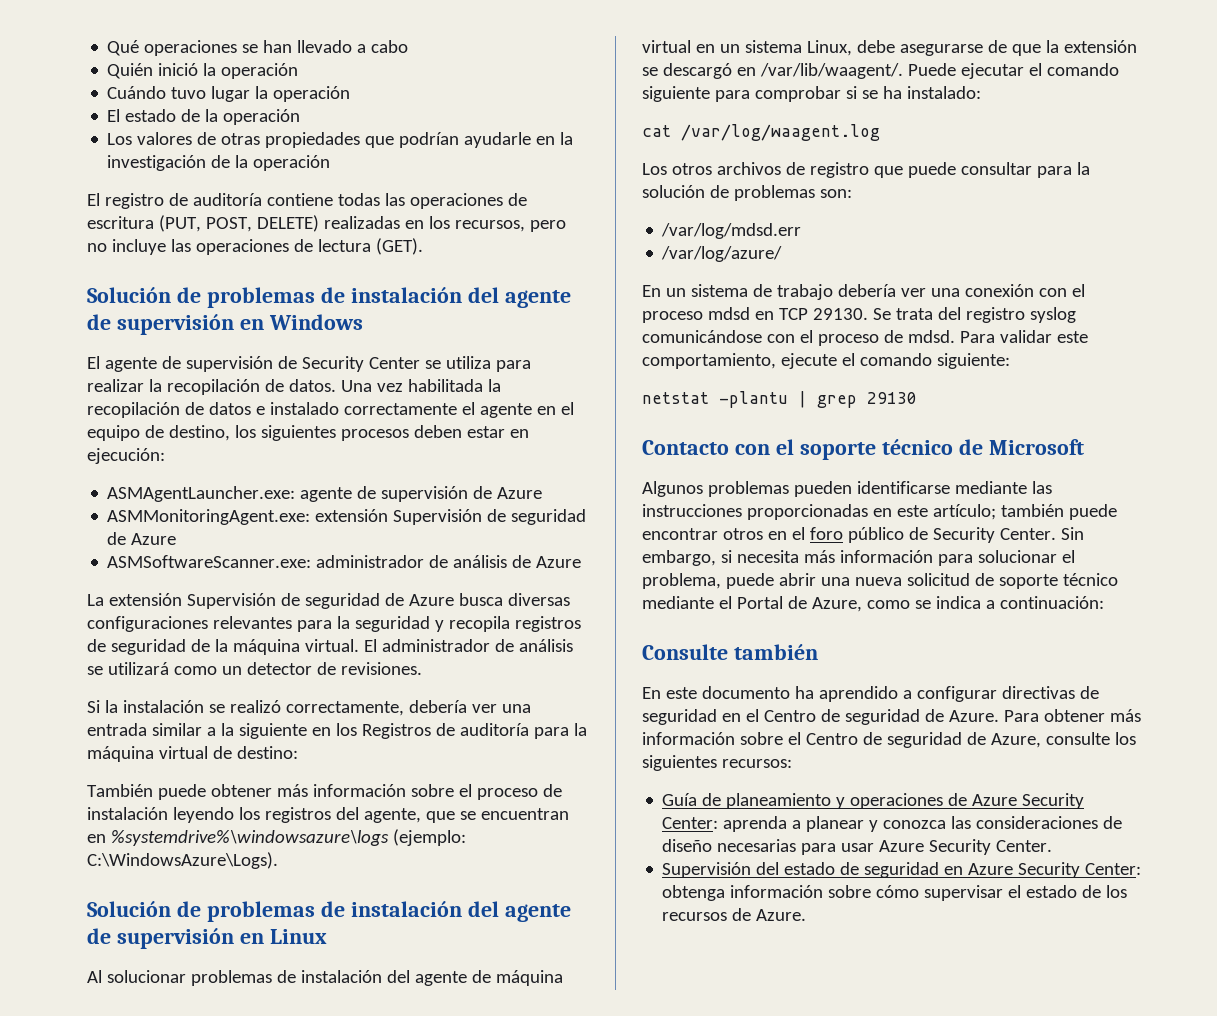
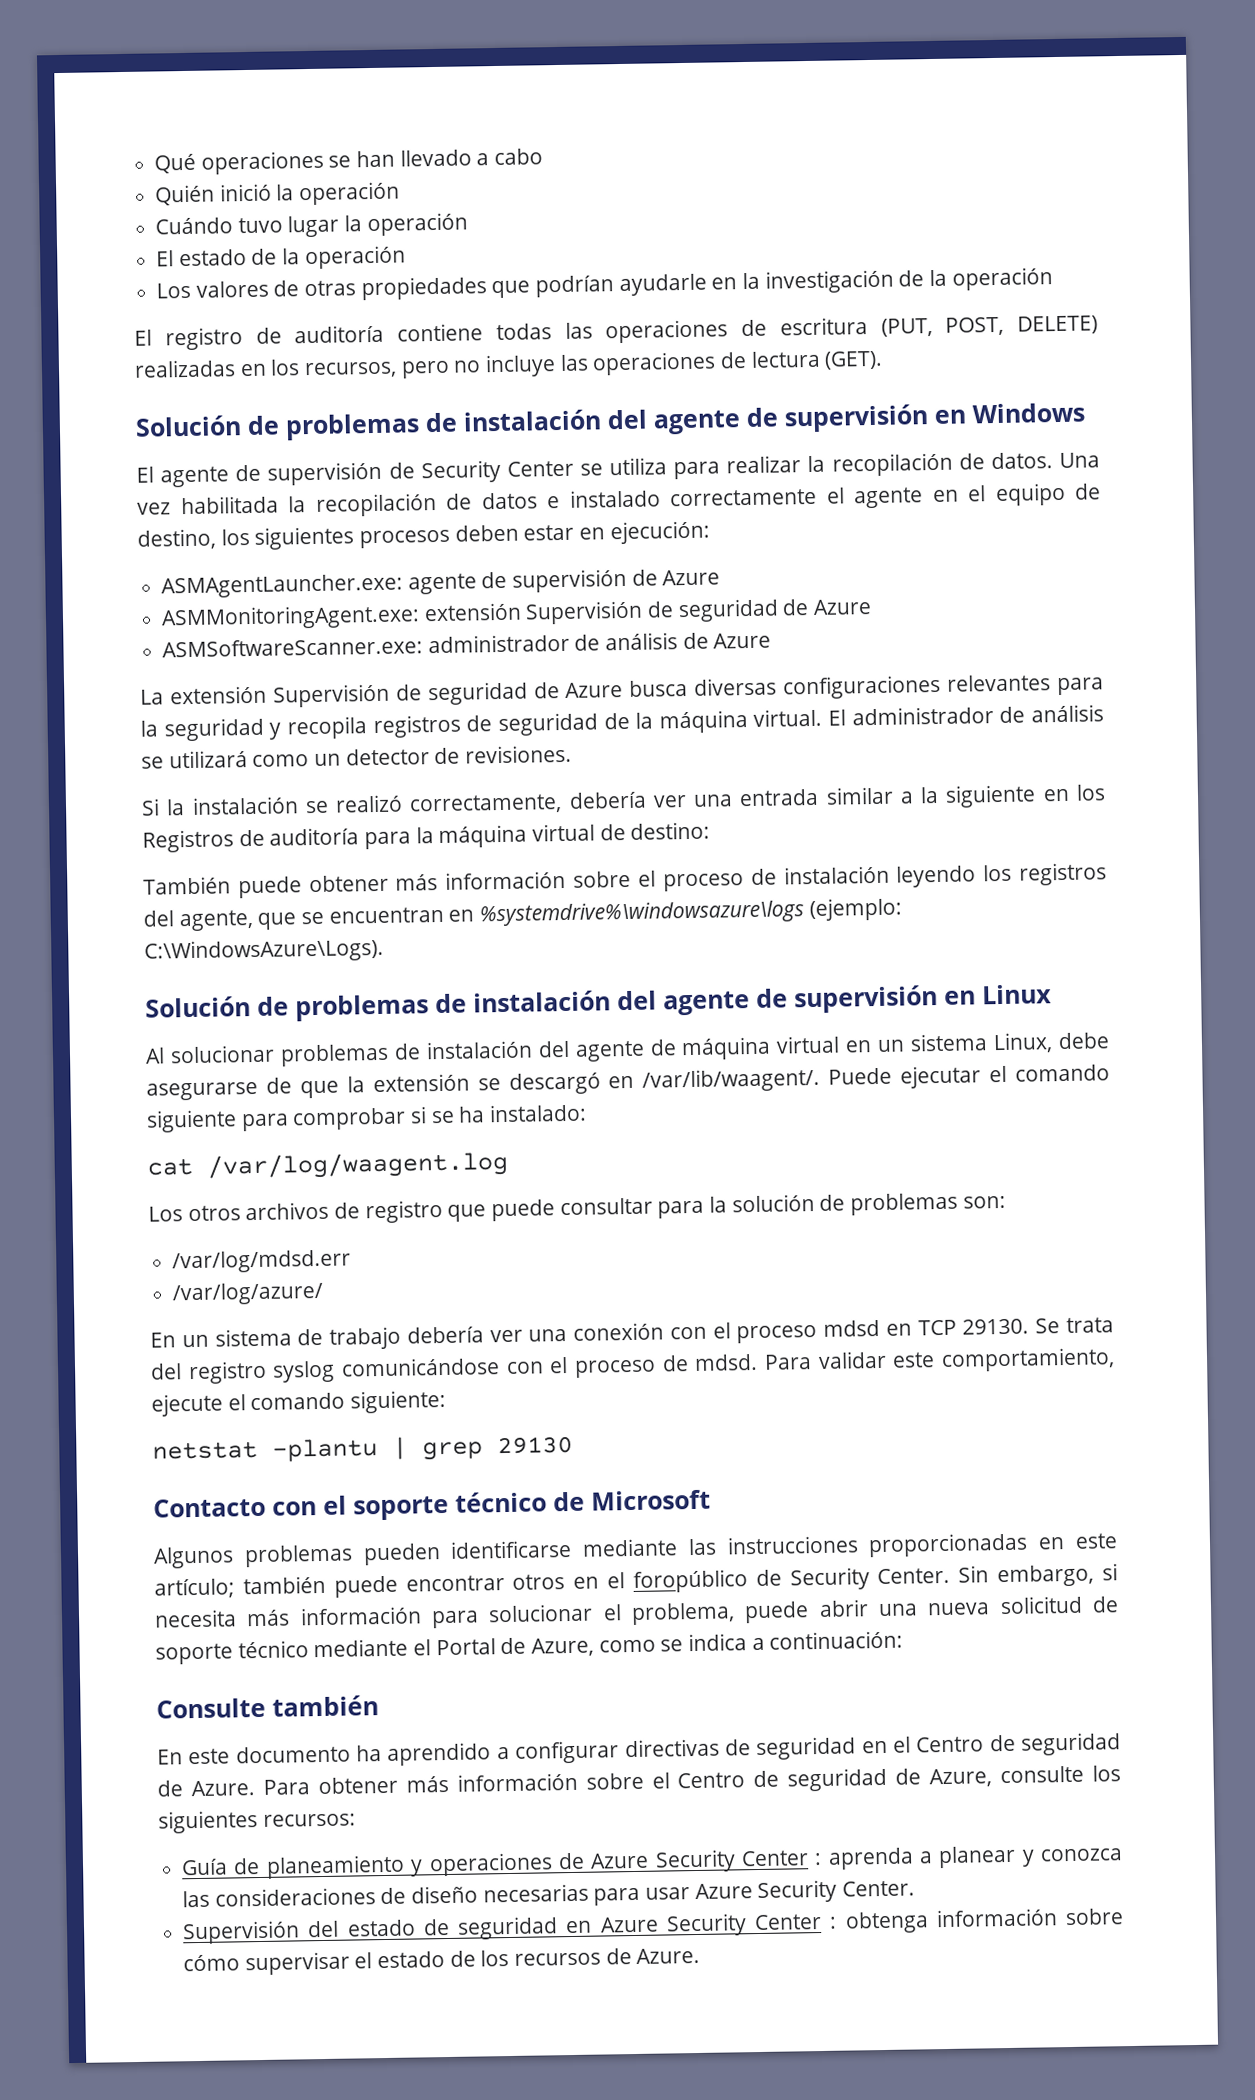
- Algunos problemas pueden identificarse mediante las instrucciones proporcionadas en este artículo; también puede encontrar otros en el foro público de Security Center.
+ Algunos problemas pueden identificarse mediante las instrucciones proporcionadas en este artículo; también puede encontrar otros en el foropúblico de Security Center.
- Guía de planeamiento y operaciones de Azure Security Center: aprenda a planear y conozca las consideraciones de diseño necesarias para usar Azure Security Center.
+ Guía de planeamiento y operaciones de Azure Security Center : aprenda a planear y conozca las consideraciones de diseño necesarias para usar Azure Security Center.
- Supervisión del estado de seguridad en Azure Security Center: obtenga información sobre cómo supervisar el estado de los recursos de Azure.
+ Supervisión del estado de seguridad en Azure Security Center : obtenga información sobre cómo supervisar el estado de los recursos de Azure.

